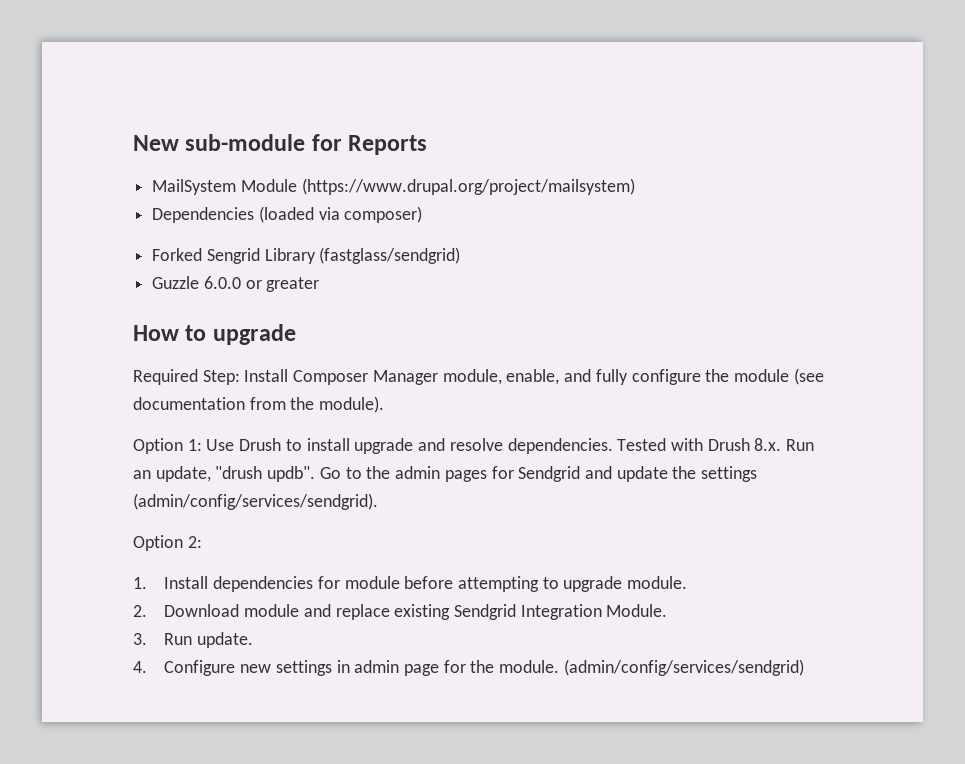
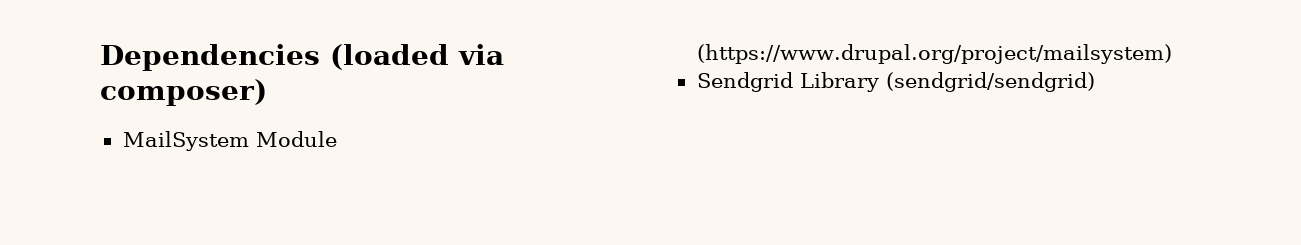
- New sub-module for Reports
+ Dependencies (loaded via composer)
- Dependencies (loaded via composer)
- Forked Sengrid Library (fastglass/sendgrid)
- Guzzle 6.0.0 or greater
- How to upgrade
- Required Step: Install Composer Manager module, enable, and fully configure the module (see documentation from the module).
- Option 1: Use Drush to install upgrade and resolve dependencies. Tested with Drush 8.x. Run an update, "drush updb". Go to the admin pages for Sendgrid and update the settings (admin/config/services/sendgrid).
- Option 2:
- 1. Install dependencies for module before attempting to upgrade module.
- 2. Download module and replace existing Sendgrid Integration Module.
- 3. Run update.
- 4. Configure new settings in admin page for the module. (admin/config/services/sendgrid)
+ Sendgrid Library (sendgrid/sendgrid)

